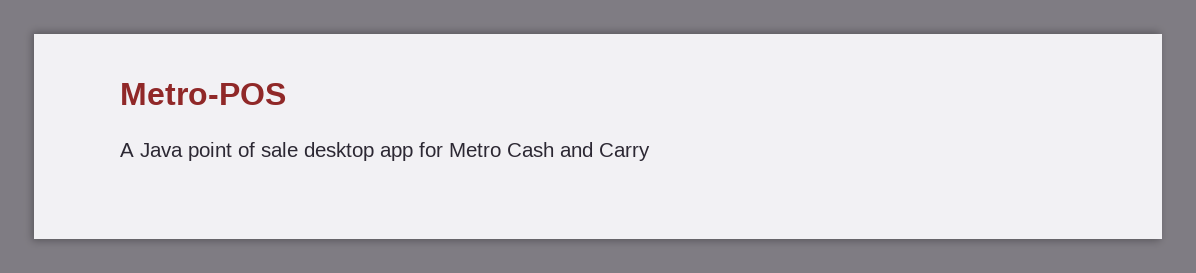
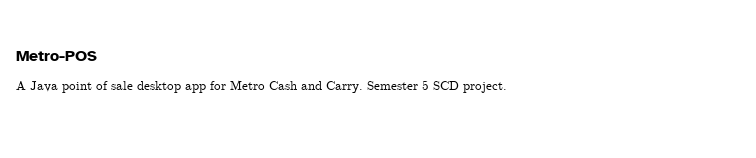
- A Java point of sale desktop app for Metro Cash and Carry
+ A Java point of sale desktop app for Metro Cash and Carry. Semester 5 SCD project.

